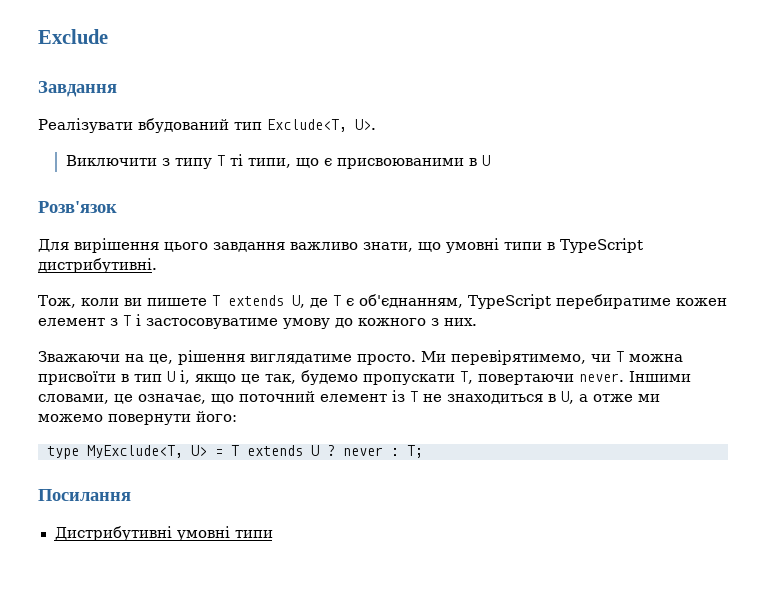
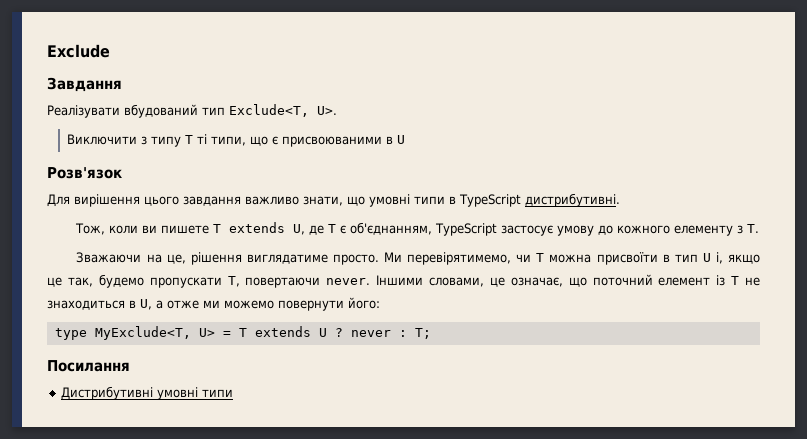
- Тож, коли ви пишете T extends U, де T є об'єднанням, TypeScript перебиратиме кожен елемент з T і застосовуватиме умову до кожного з них.
+ Тож, коли ви пишете T extends U, де T є об'єднанням, TypeScript застосує умову до кожного елементу з T.

